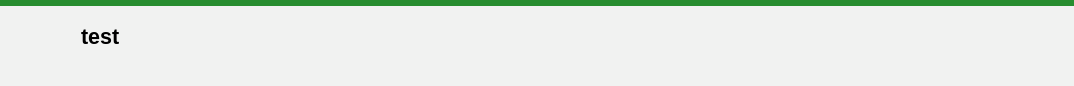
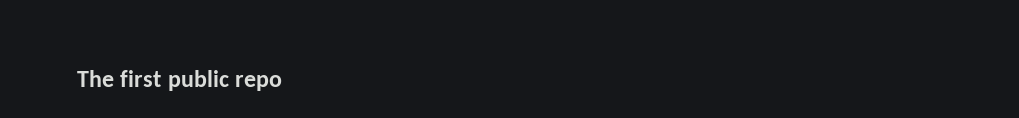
- test
+ The first public repo

